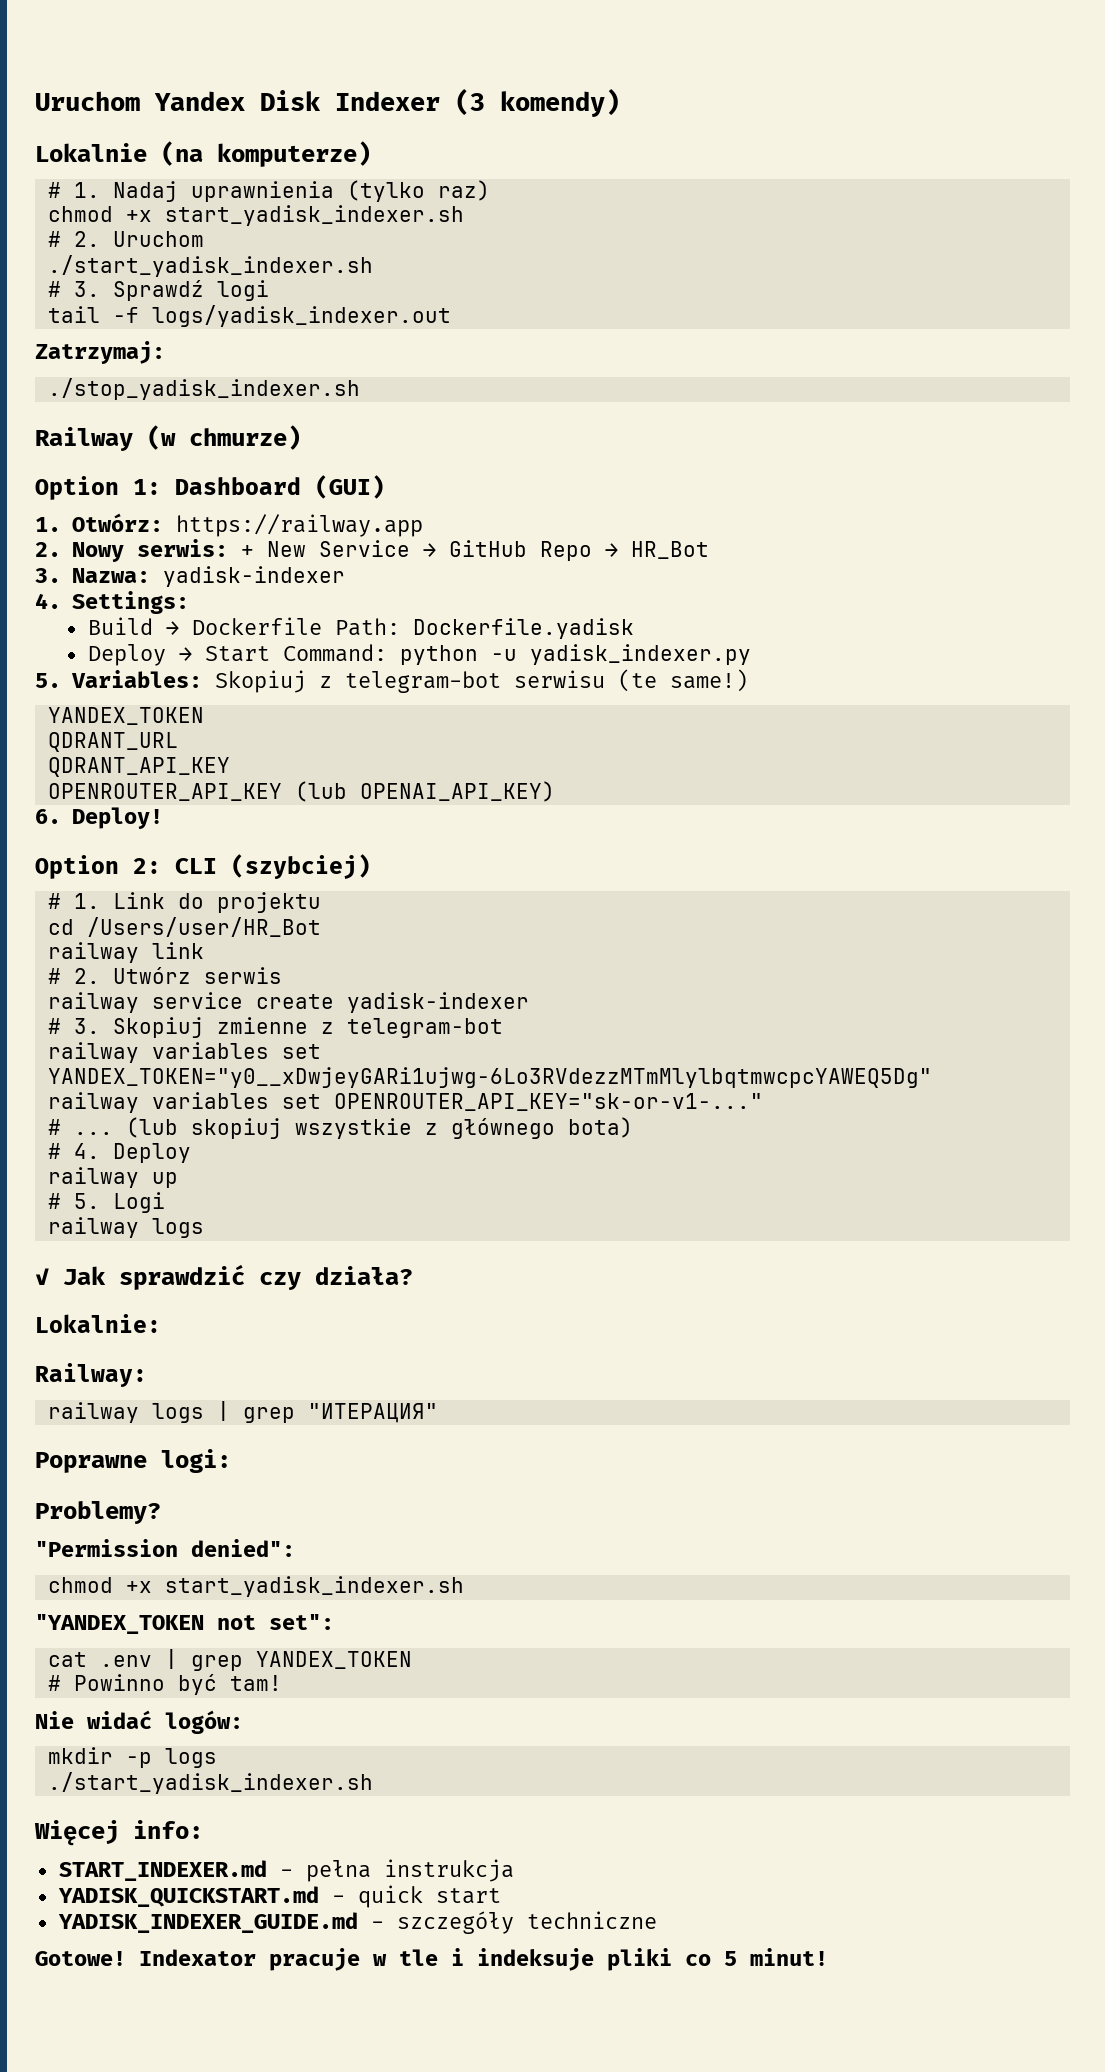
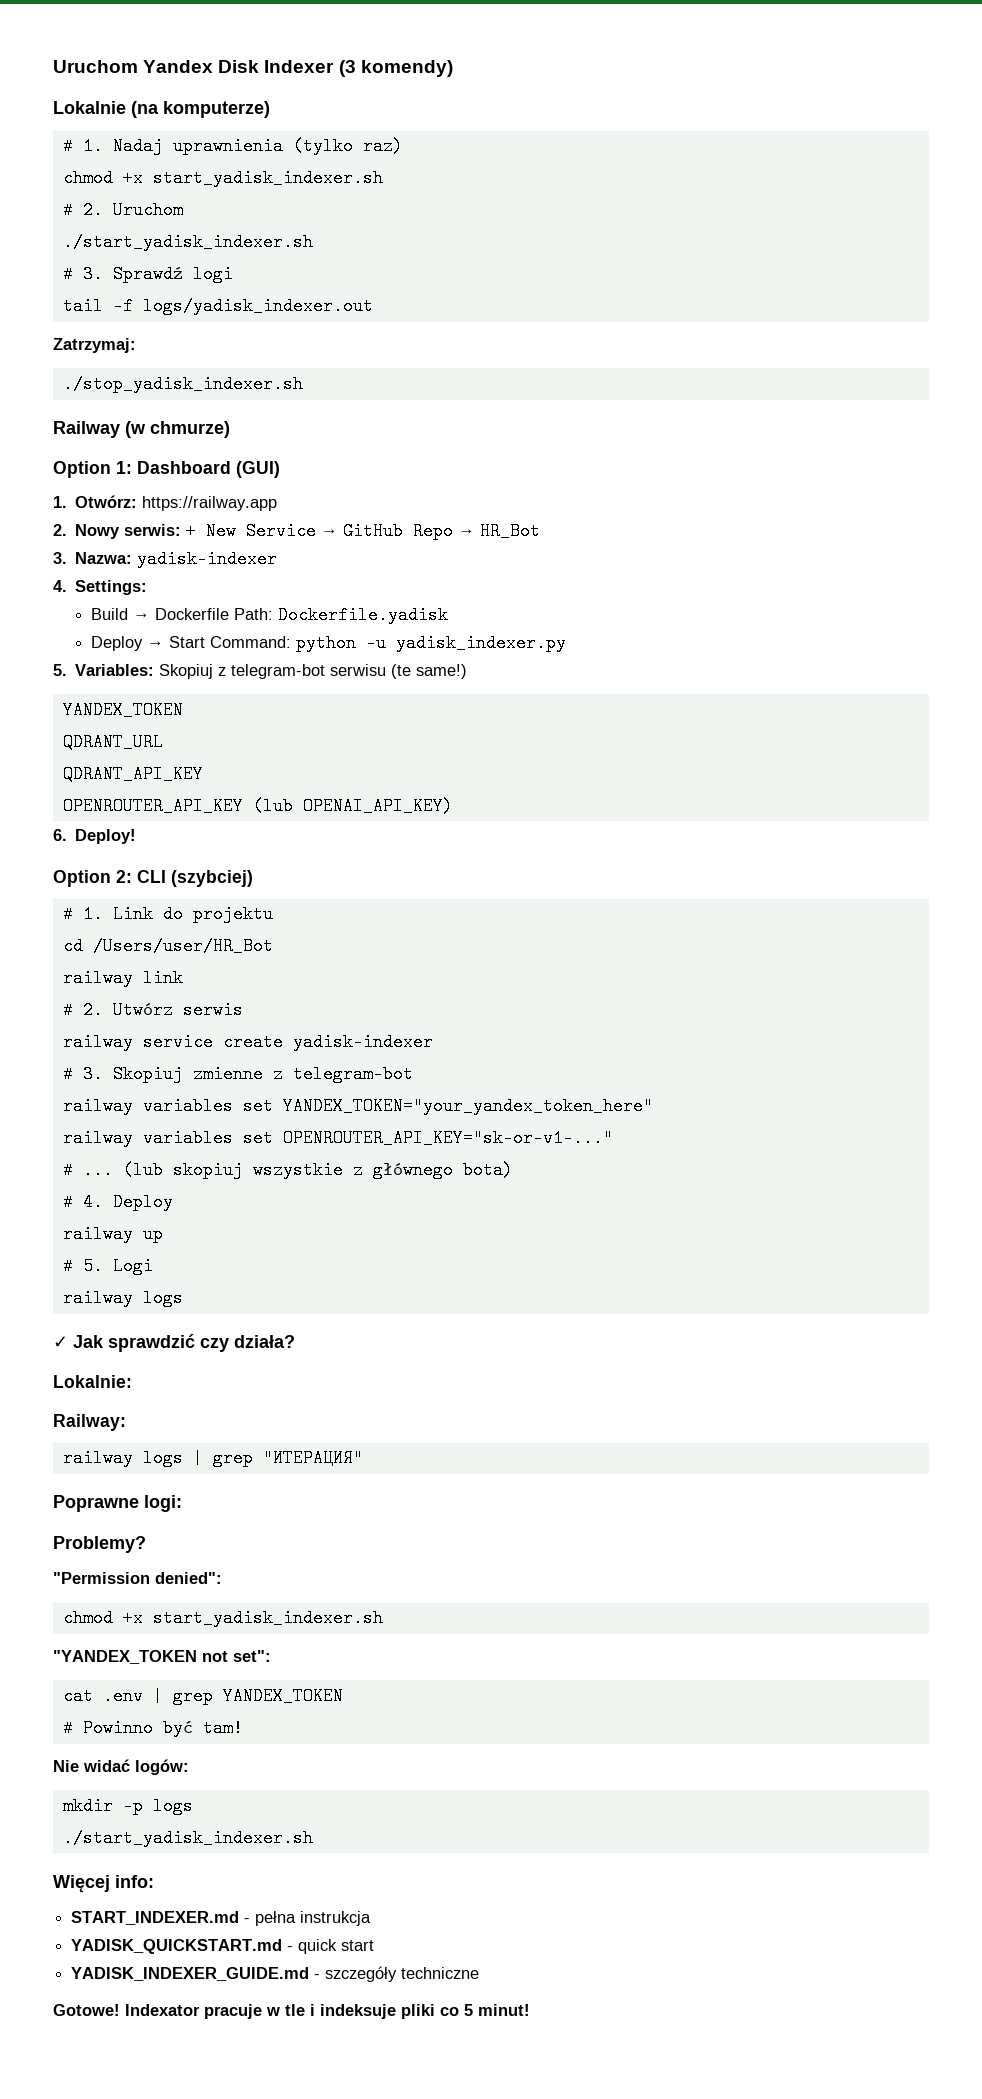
- railway variables set YANDEX_TOKEN="y0__xDwjeyGARi1ujwg-6Lo3RVdezzMTmMlylbqtmwcpcYAWEQ5Dg"
+ railway variables set YANDEX_TOKEN="your_yandex_token_here"

